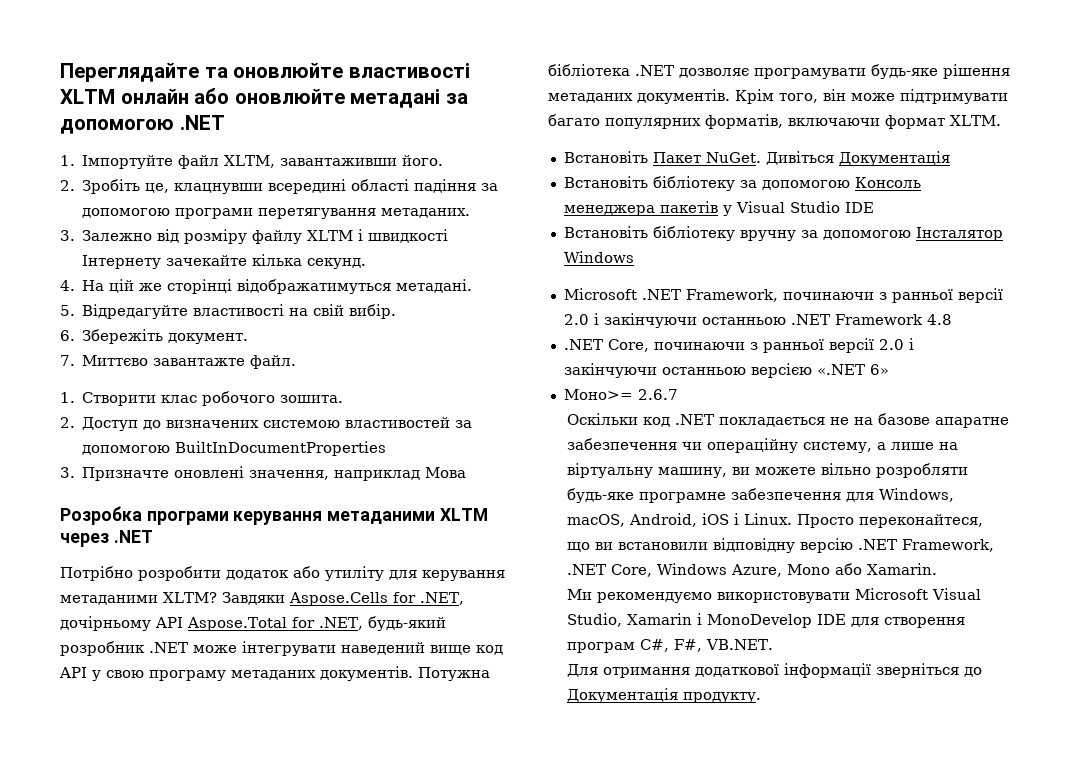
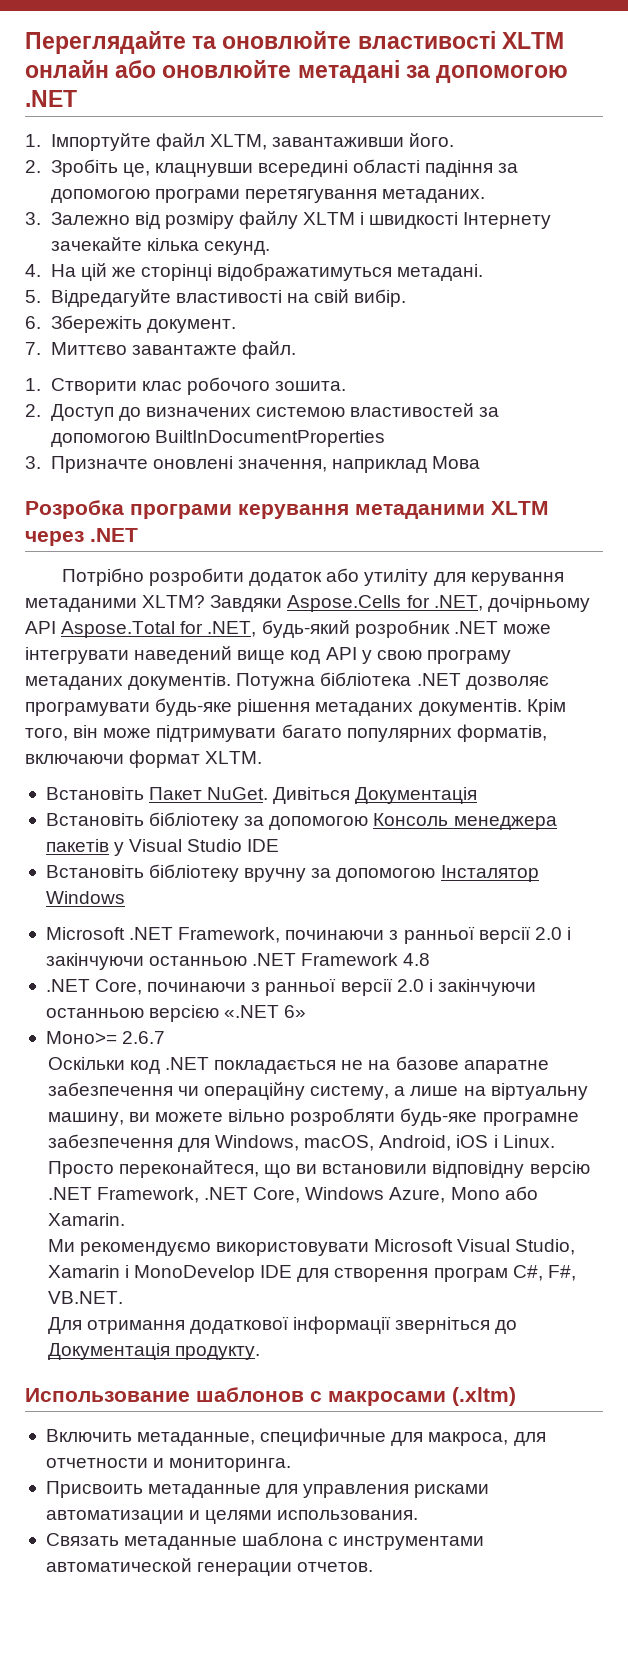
+ Использование шаблонов с макросами (.xltm)
+ Включить метаданные, специфичные для макроса, для отчетности и мониторинга.
+ Присвоить метаданные для управления рисками автоматизации и целями использования.
+ Связать метаданные шаблона с инструментами автоматической генерации отчетов.

